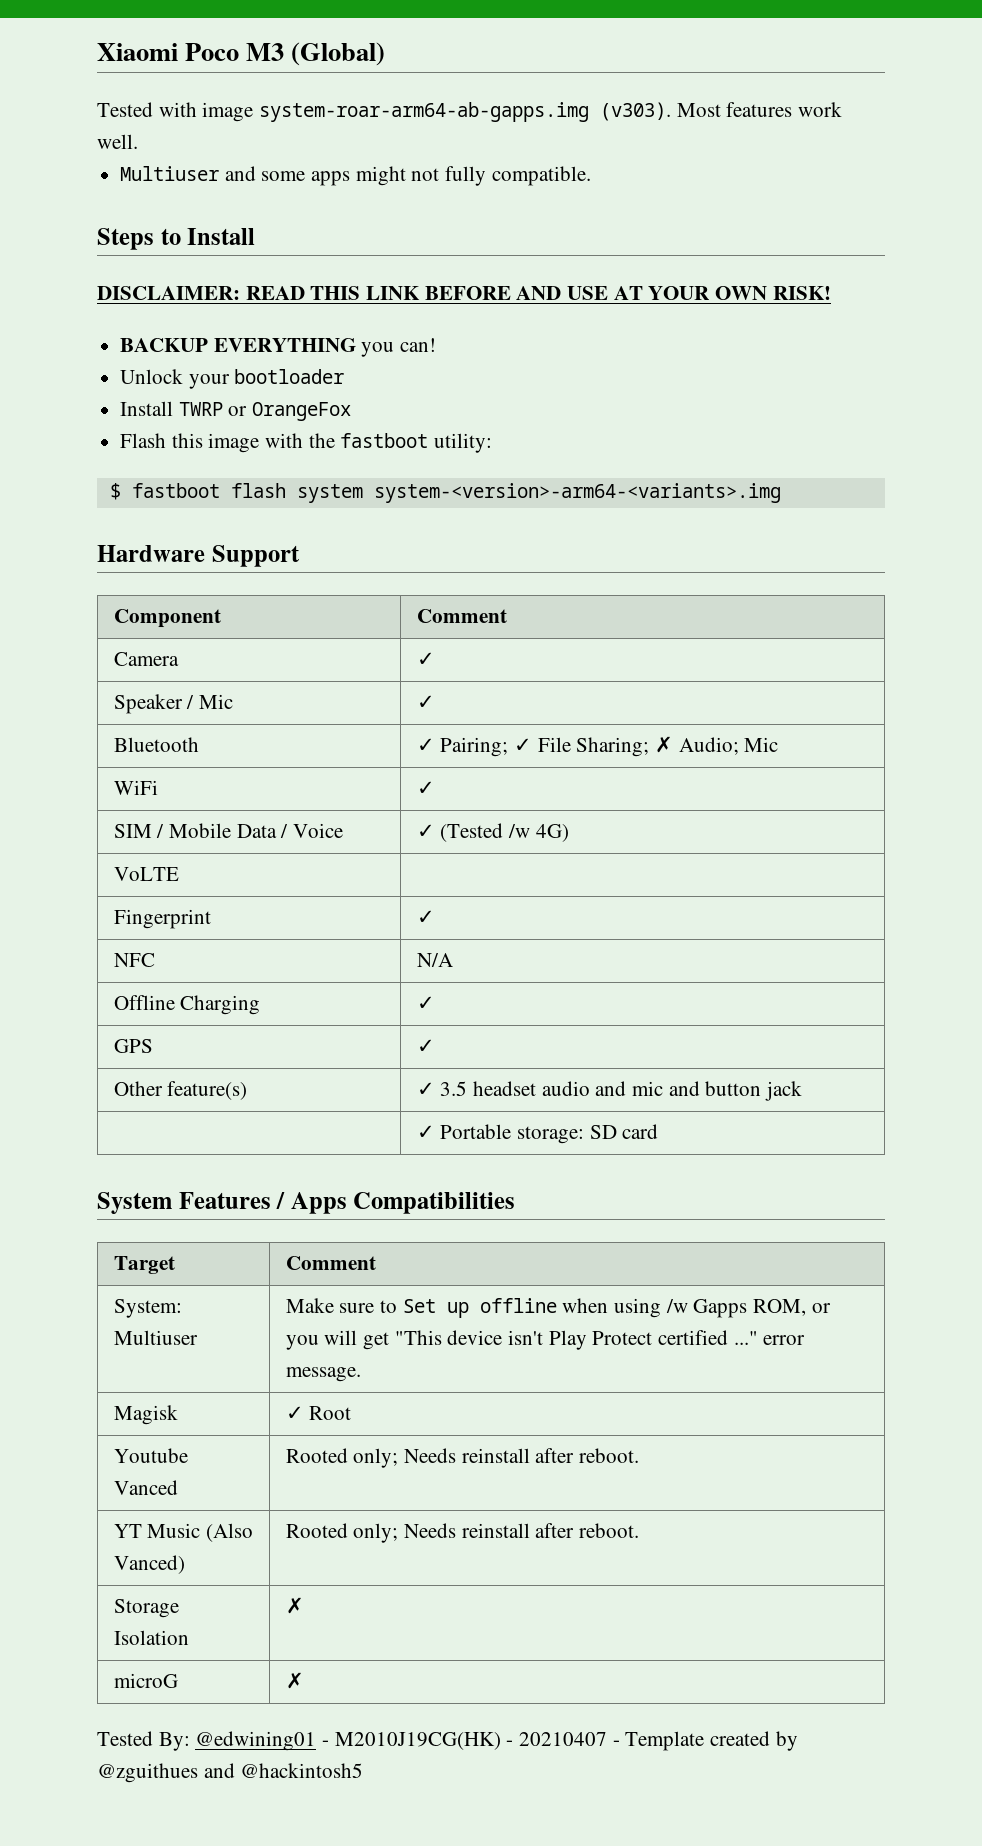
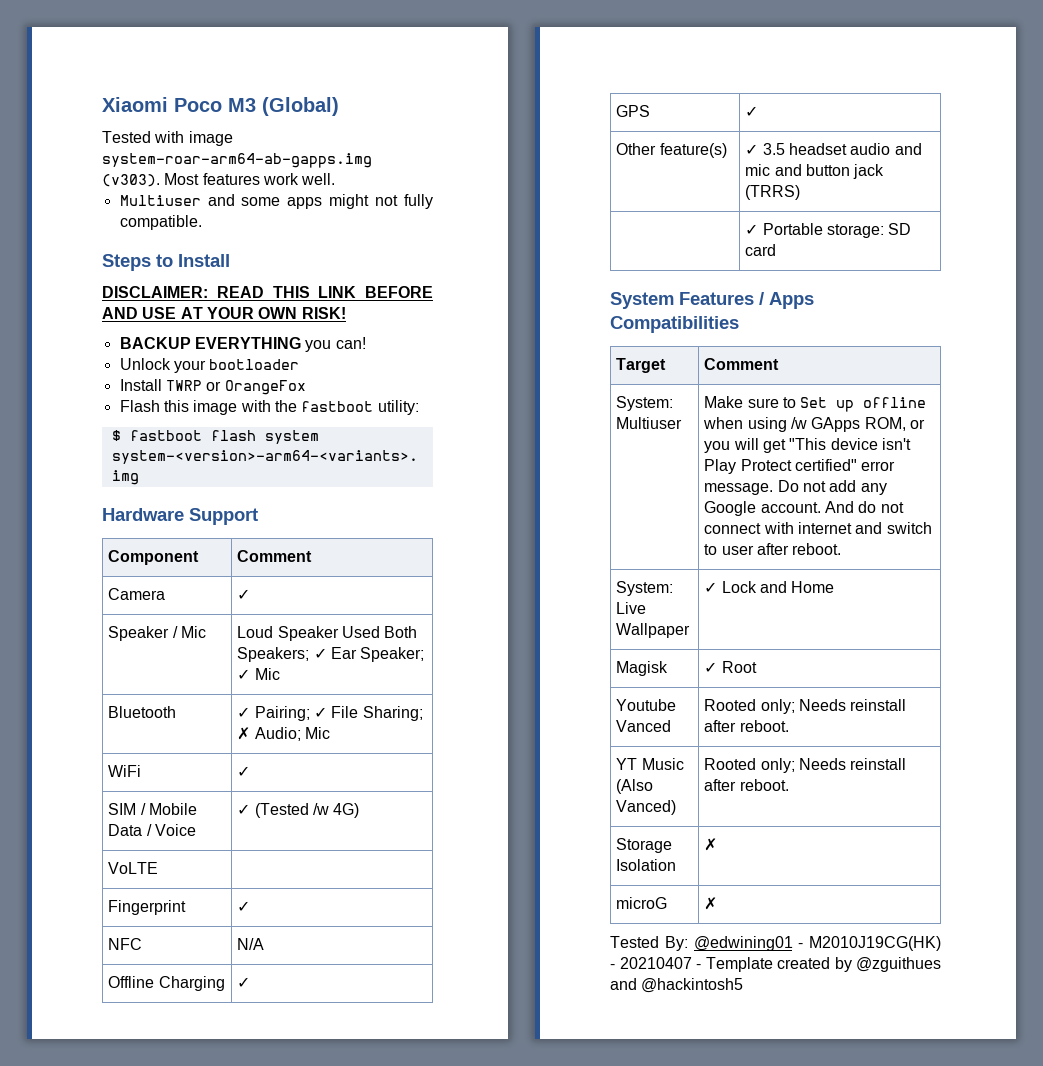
- Speaker / Mic | ✓
+ Speaker / Mic | Loud Speaker Used Both Speakers; ✓ Ear Speaker; ✓ Mic
- Other feature(s) | ✓ 3.5 headset audio and mic and button jack
+ Other feature(s) | ✓ 3.5 headset audio and mic and button jack (TRRS)
- Make sure to Set up offline when using /w Gapps ROM, or you will get "This device isn't Play Protect certified ..." error message.
+ Make sure to Set up offline when using /w GApps ROM, or you will get "This device isn't Play Protect certified" error message. Do not add any Google account. And do not connect with internet and switch to user after reboot.
+ System: Live Wallpaper | ✓ Lock and Home

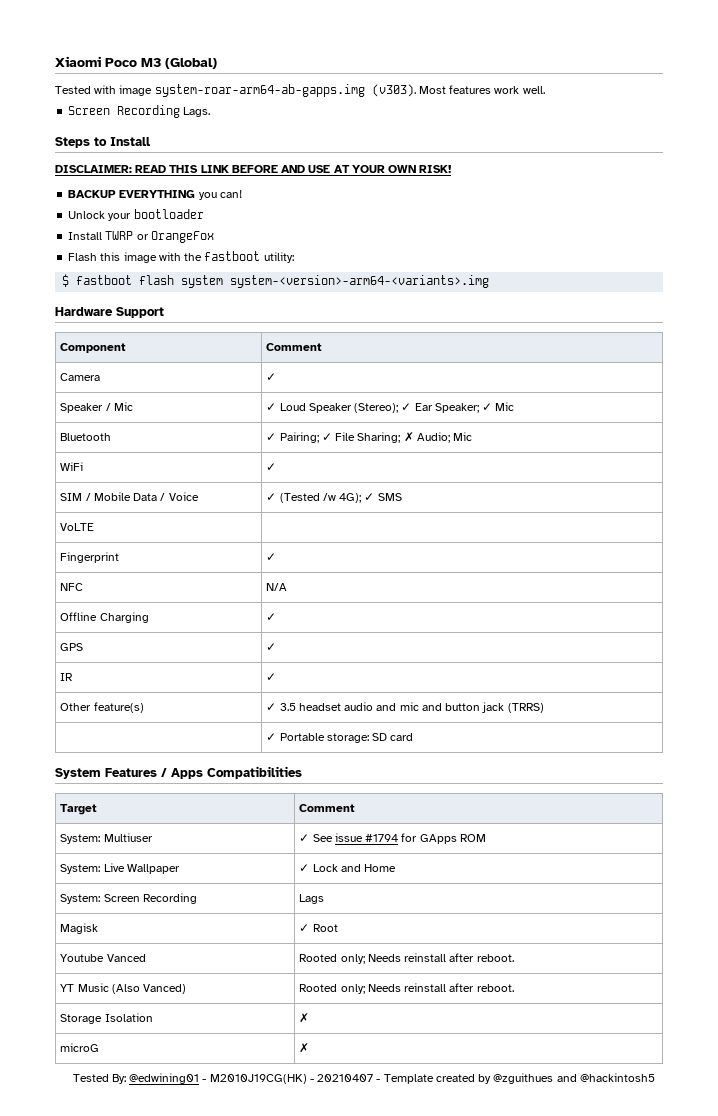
- Multiuser and some apps might not fully compatible.
+ Screen Recording Lags.
- Speaker / Mic | Loud Speaker Used Both Speakers; ✓ Ear Speaker; ✓ Mic
+ Speaker / Mic | ✓ Loud Speaker (Stereo); ✓ Ear Speaker; ✓ Mic
- SIM / Mobile Data / Voice | ✓ (Tested /w 4G)
+ SIM / Mobile Data / Voice | ✓ (Tested /w 4G); ✓ SMS
+ IR | ✓
- Make sure to Set up offline when using /w GApps ROM, or you will get "This device isn't Play Protect certified" error message. Do not add any Google account. And do not connect with internet and switch to user after reboot.
+ ✓ See issue #1794 for GApps ROM
+ System: Screen Recording | Lags

